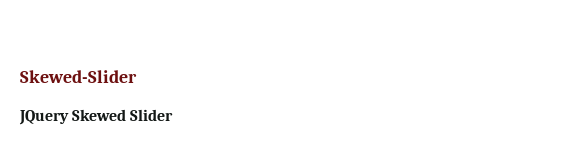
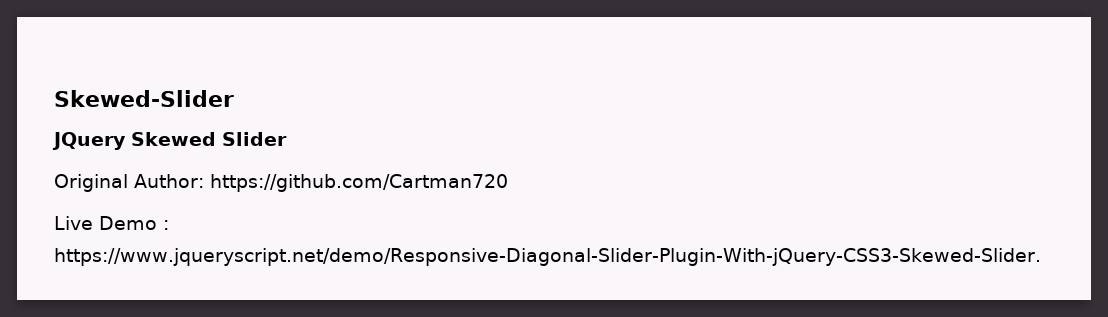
+ Original Author: https://github.com/Cartman720
+ Live Demo : https://www.jqueryscript.net/demo/Responsive-Diagonal-Slider-Plugin-With-jQuery-CSS3-Skewed-Slider.

